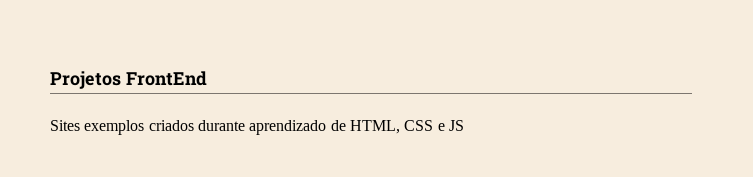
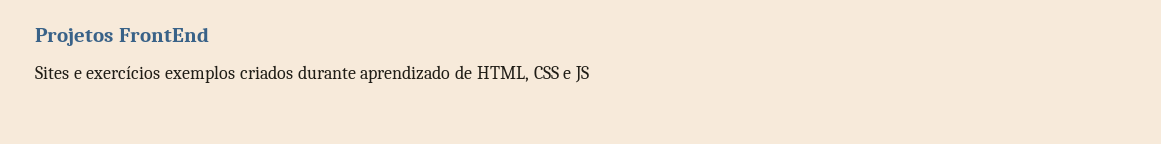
- Sites exemplos criados durante aprendizado de HTML, CSS e JS
+ Sites e exercícios exemplos criados durante aprendizado de HTML, CSS e JS

